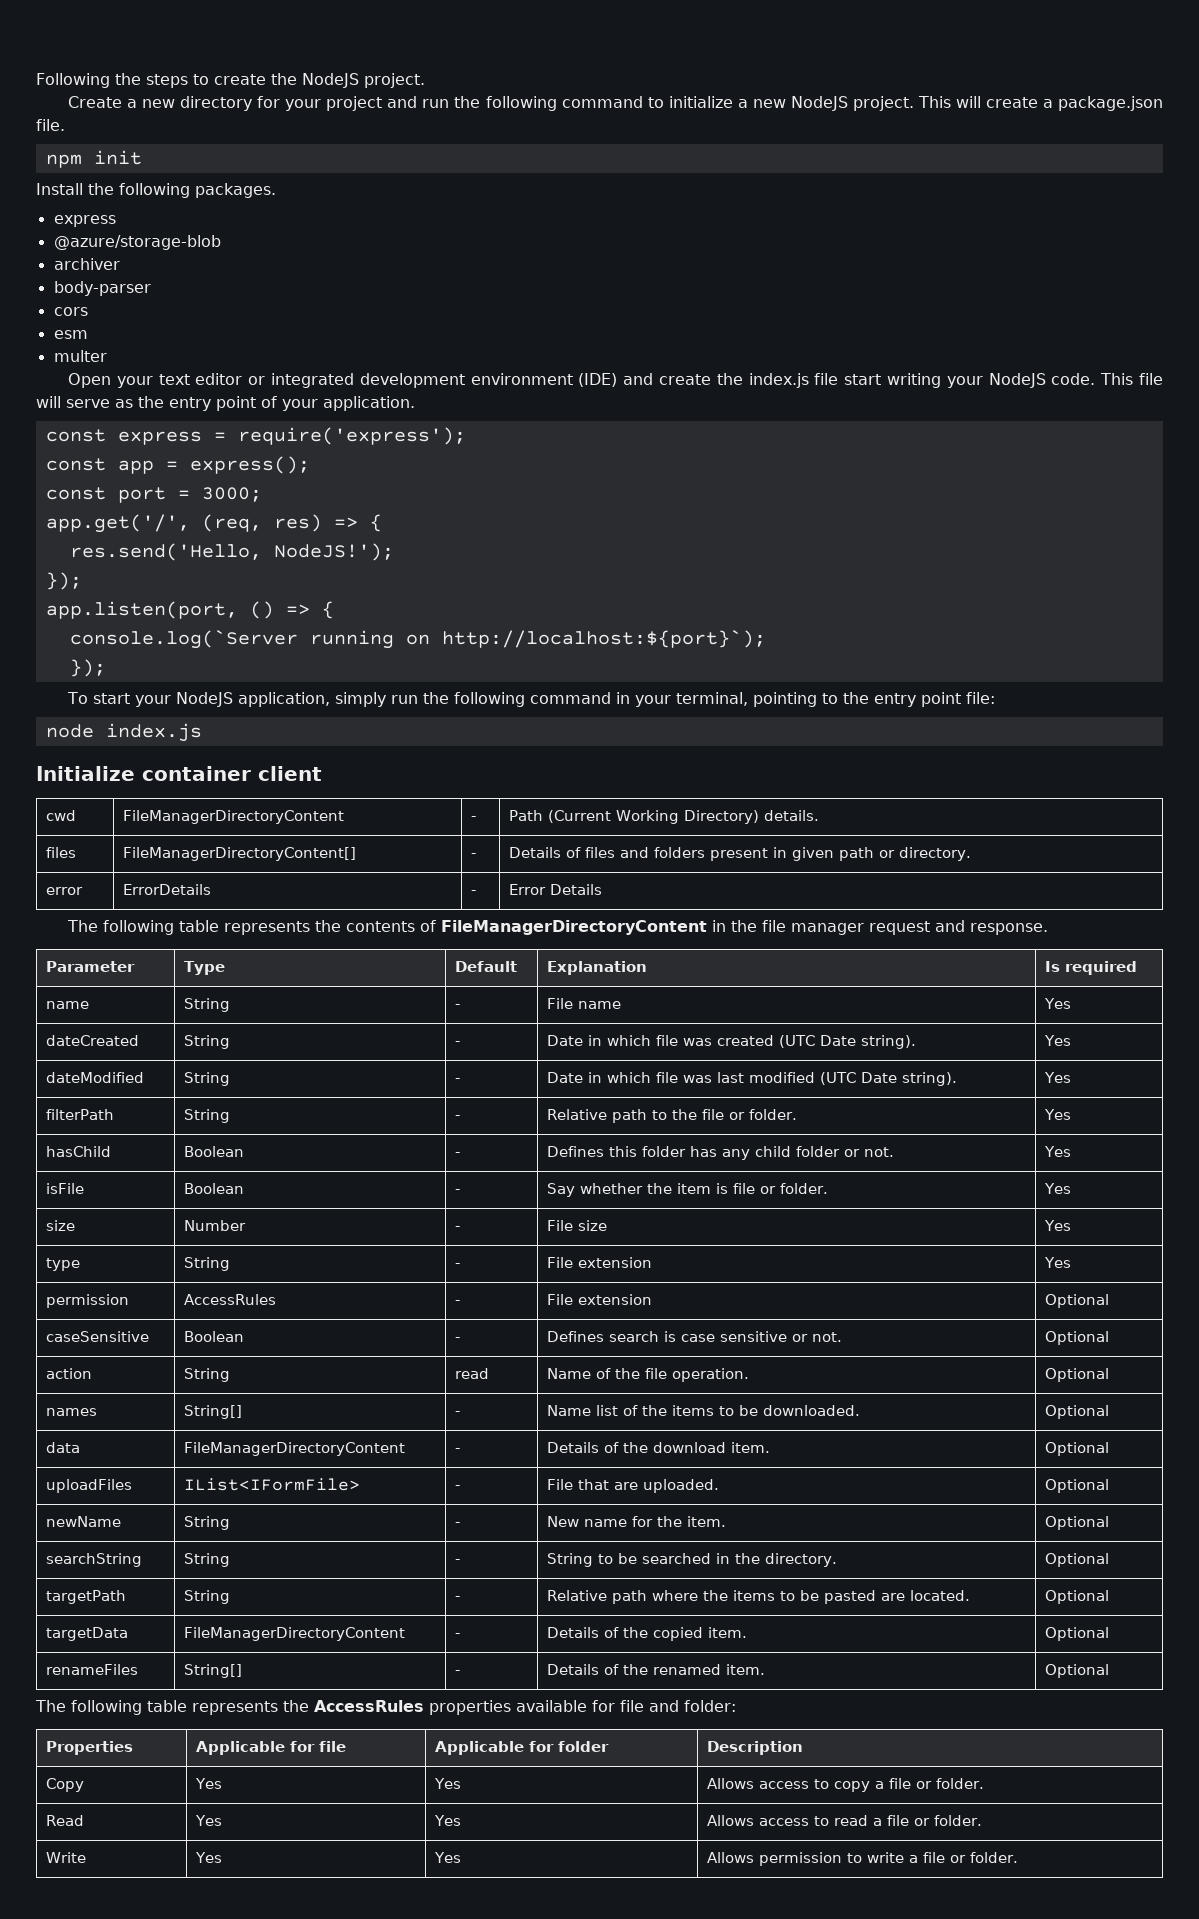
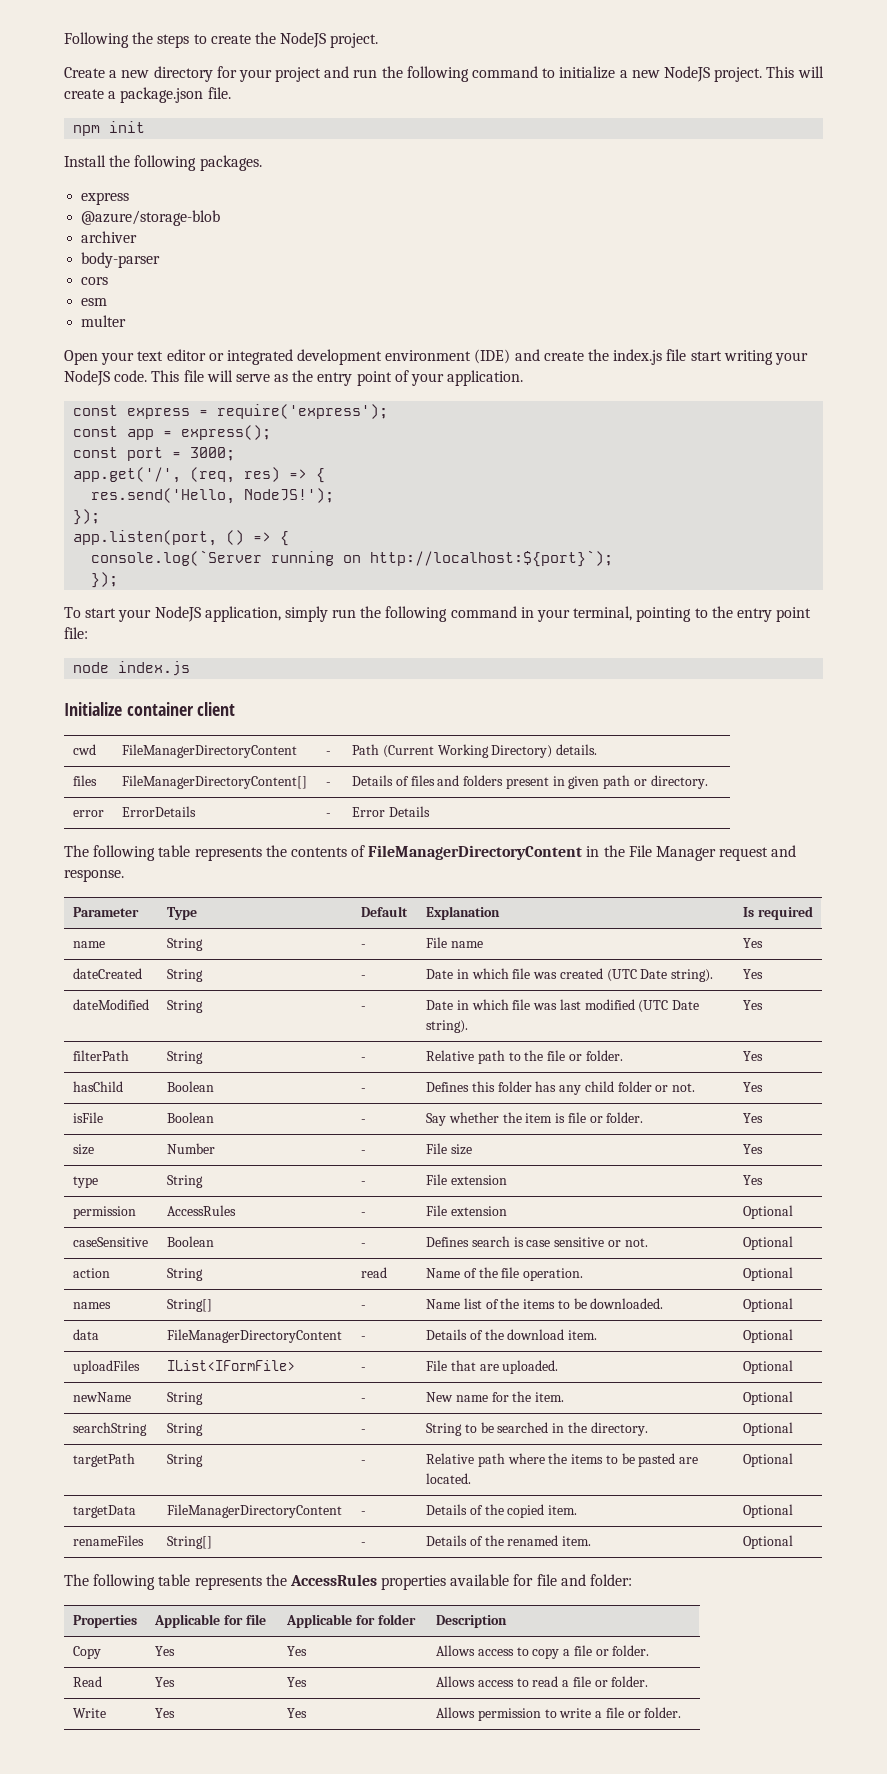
- The following table represents the contents of FileManagerDirectoryContent in the file manager request and response.
+ The following table represents the contents of FileManagerDirectoryContent in the File Manager request and response.

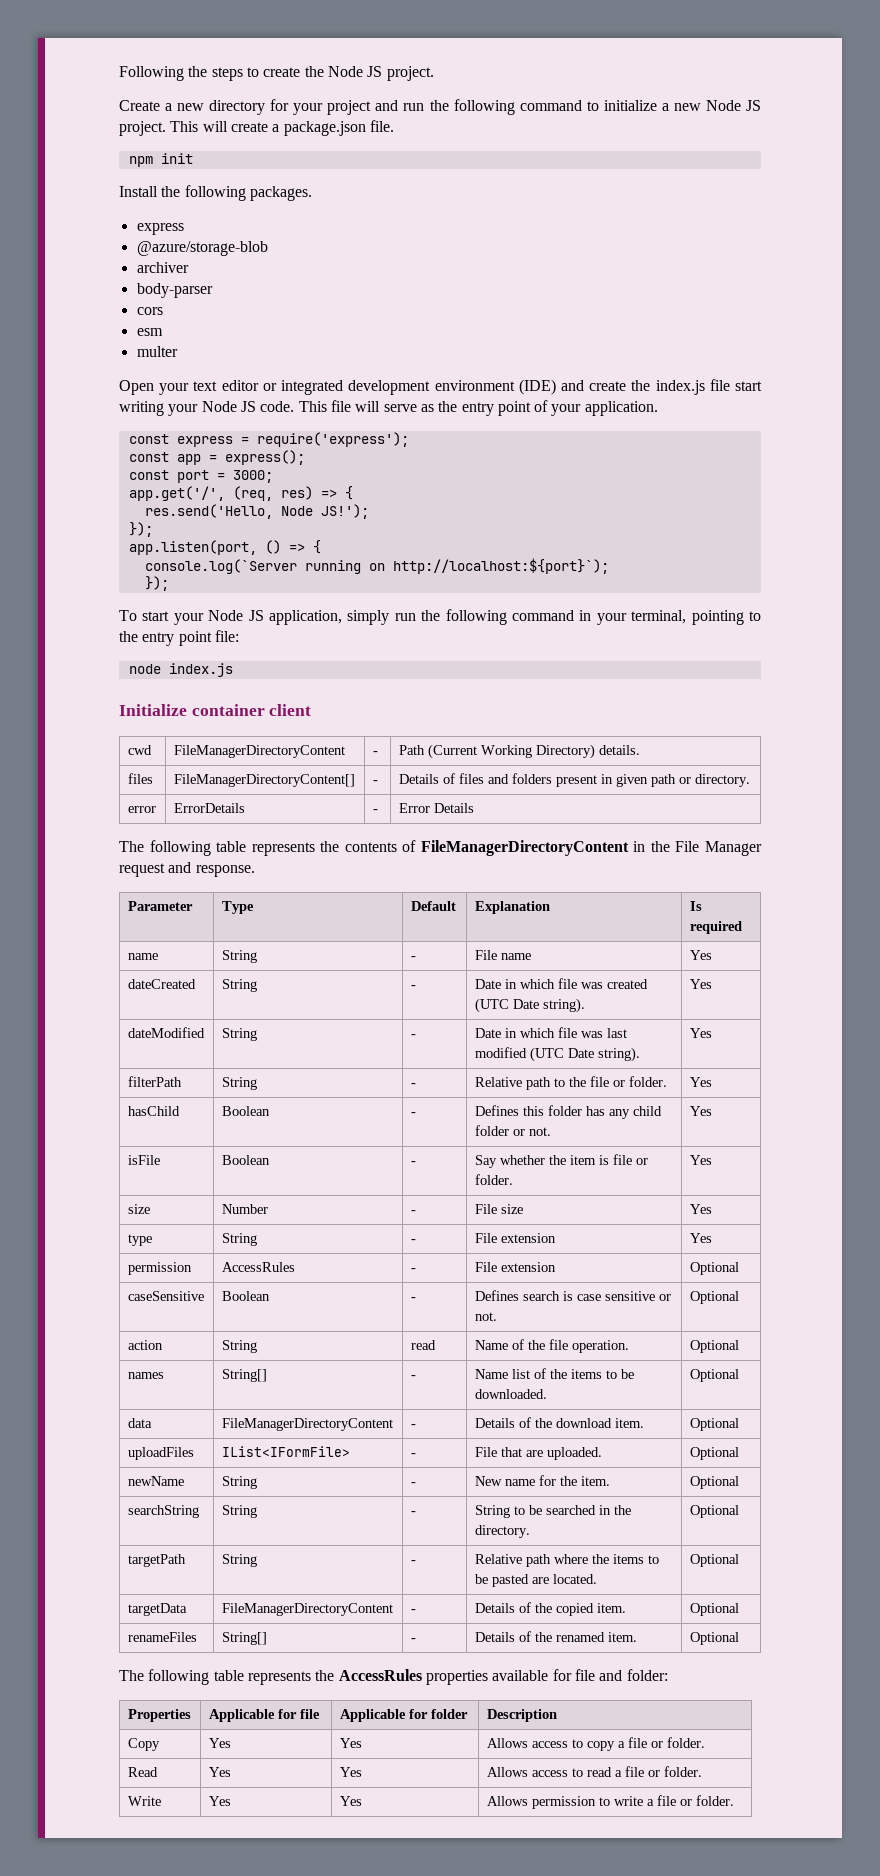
- Following the steps to create the NodeJS project.
+ Following the steps to create the Node JS project.
- Create a new directory for your project and run the following command to initialize a new NodeJS project.
+ Create a new directory for your project and run the following command to initialize a new Node JS project.
- Open your text editor or integrated development environment (IDE) and create the index.js file start writing your NodeJS code.
+ Open your text editor or integrated development environment (IDE) and create the index.js file start writing your Node JS code.
- res.send('Hello, NodeJS!');
+ res.send('Hello, Node JS!');
- To start your NodeJS application, simply run the following command in your terminal, pointing to the entry point file:
+ To start your Node JS application, simply run the following command in your terminal, pointing to the entry point file:

